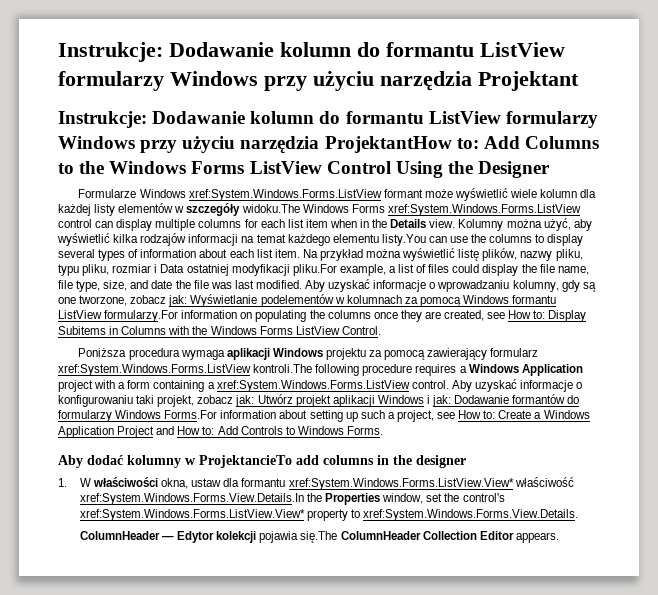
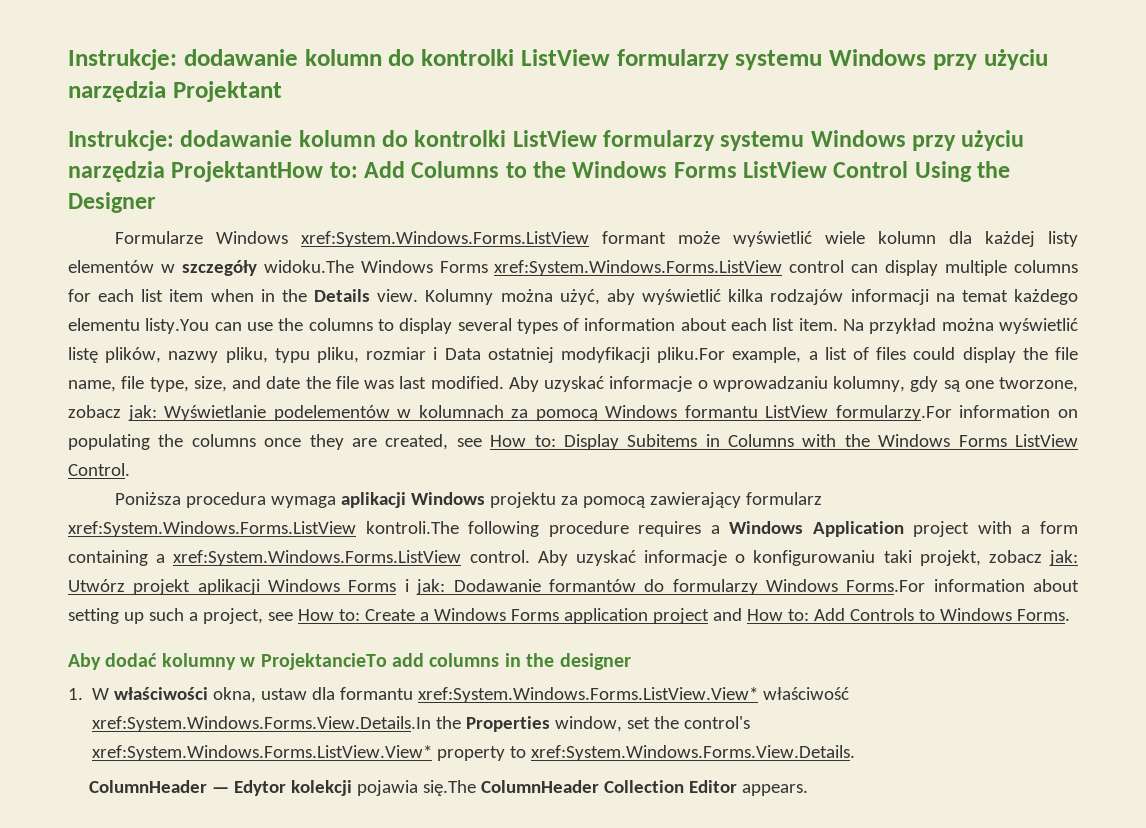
- Instrukcje: Dodawanie kolumn do formantu ListView formularzy Windows przy użyciu narzędzia Projektant
+ Instrukcje: dodawanie kolumn do kontrolki ListView formularzy systemu Windows przy użyciu narzędzia Projektant
- Instrukcje: Dodawanie kolumn do formantu ListView formularzy Windows przy użyciu narzędzia ProjektantHow to: Add Columns to the Windows Forms ListView Control Using the Designer
+ Instrukcje: dodawanie kolumn do kontrolki ListView formularzy systemu Windows przy użyciu narzędzia ProjektantHow to: Add Columns to the Windows Forms ListView Control Using the Designer
- Aby uzyskać informacje o konfigurowaniu taki projekt, zobacz jak: Utwórz projekt aplikacji Windows i jak: Dodawanie formantów do formularzy Windows Forms.For information about setting up such a project, see How to: Create a Windows Application Project and How to: Add Controls to Windows Forms.
+ Aby uzyskać informacje o konfigurowaniu taki projekt, zobacz jak: Utwórz projekt aplikacji Windows Forms i jak: Dodawanie formantów do formularzy Windows Forms.For information about setting up such a project, see How to: Create a Windows Forms application project and How to: Add Controls to Windows Forms.

